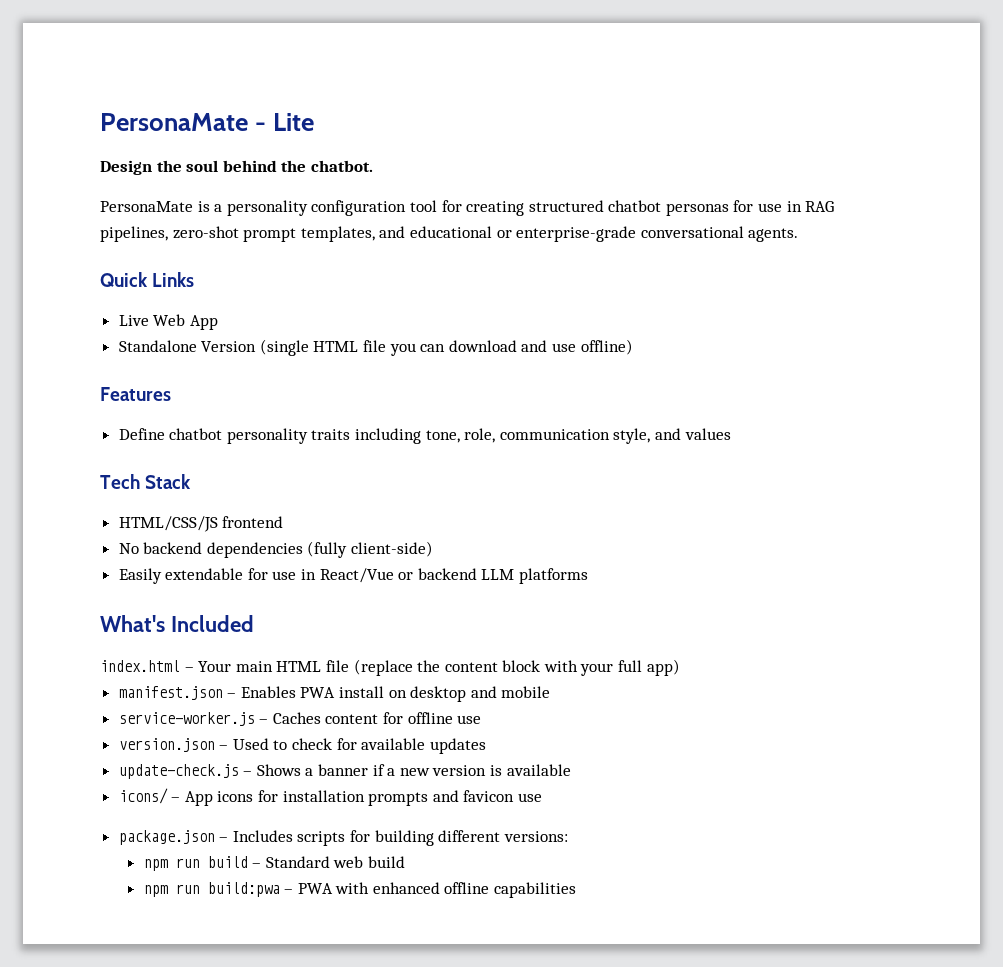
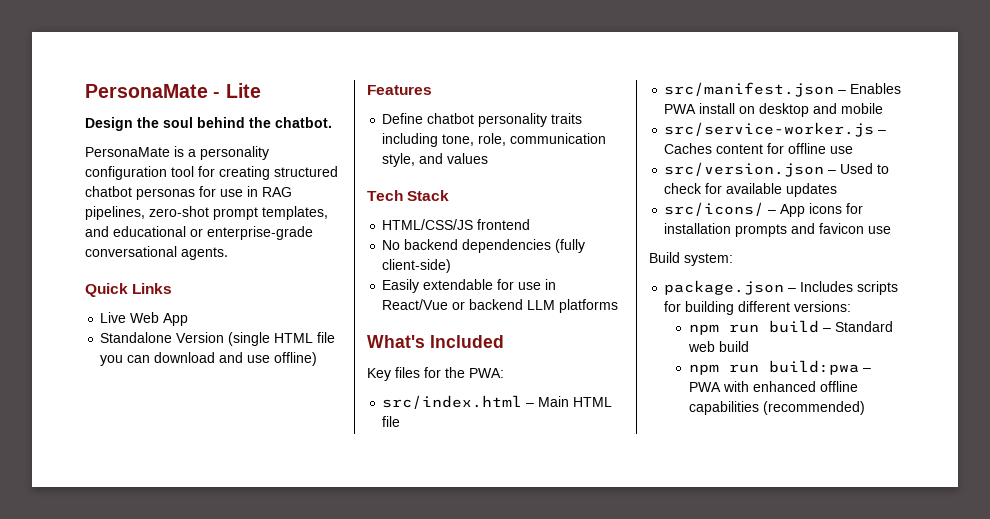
- index.html – Your main HTML file (replace the content block with your full app)
- manifest.json – Enables PWA install on desktop and mobile
+ Key files for the PWA:
+ src/index.html – Main HTML file
+ src/manifest.json – Enables PWA install on desktop and mobile
- service-worker.js – Caches content for offline use
+ src/service-worker.js – Caches content for offline use
- version.json – Used to check for available updates
+ src/version.json – Used to check for available updates
- update-check.js – Shows a banner if a new version is available
- icons/ – App icons for installation prompts and favicon use
+ src/icons/ – App icons for installation prompts and favicon use
+ Build system:
- npm run build:pwa – PWA with enhanced offline capabilities
+ npm run build:pwa – PWA with enhanced offline capabilities (recommended)

